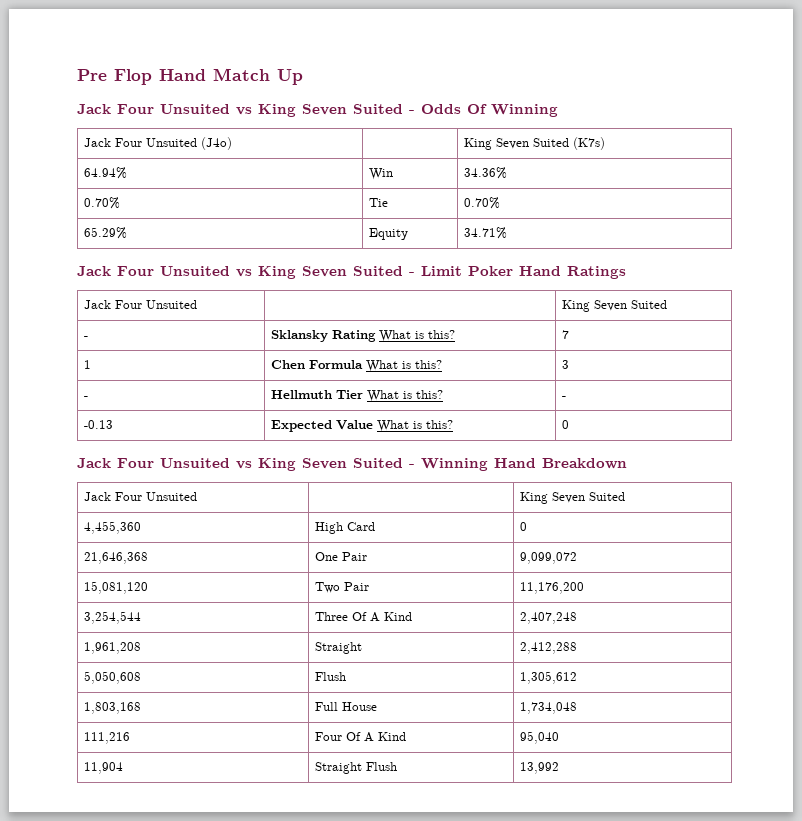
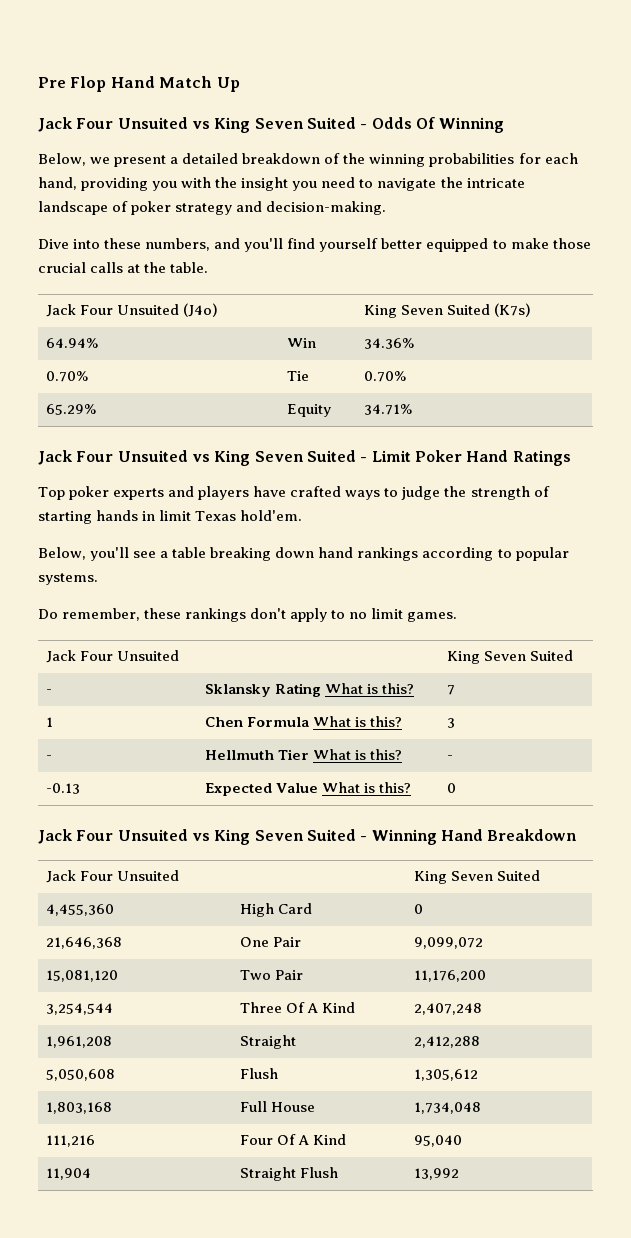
+ Below, we present a detailed breakdown of the winning probabilities for each hand, providing you with the insight you need to navigate the intricate landscape of poker strategy and decision-making.
+ Dive into these numbers, and you'll find yourself better equipped to make those crucial calls at the table.
+ Top poker experts and players have crafted ways to judge the strength of starting hands in limit Texas hold'em.
+ Below, you'll see a table breaking down hand rankings according to popular systems.
+ Do remember, these rankings don't apply to no limit games.

